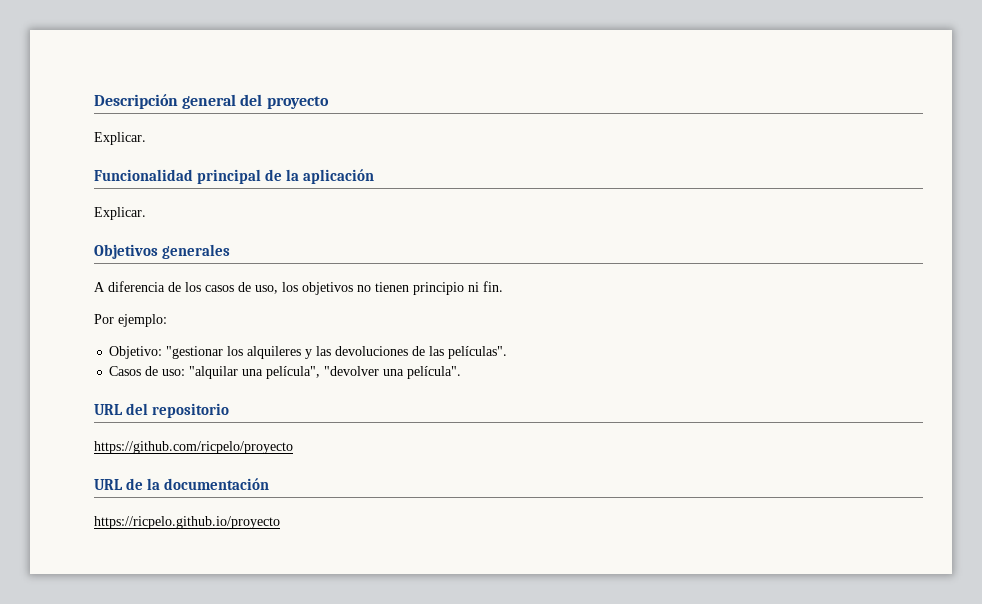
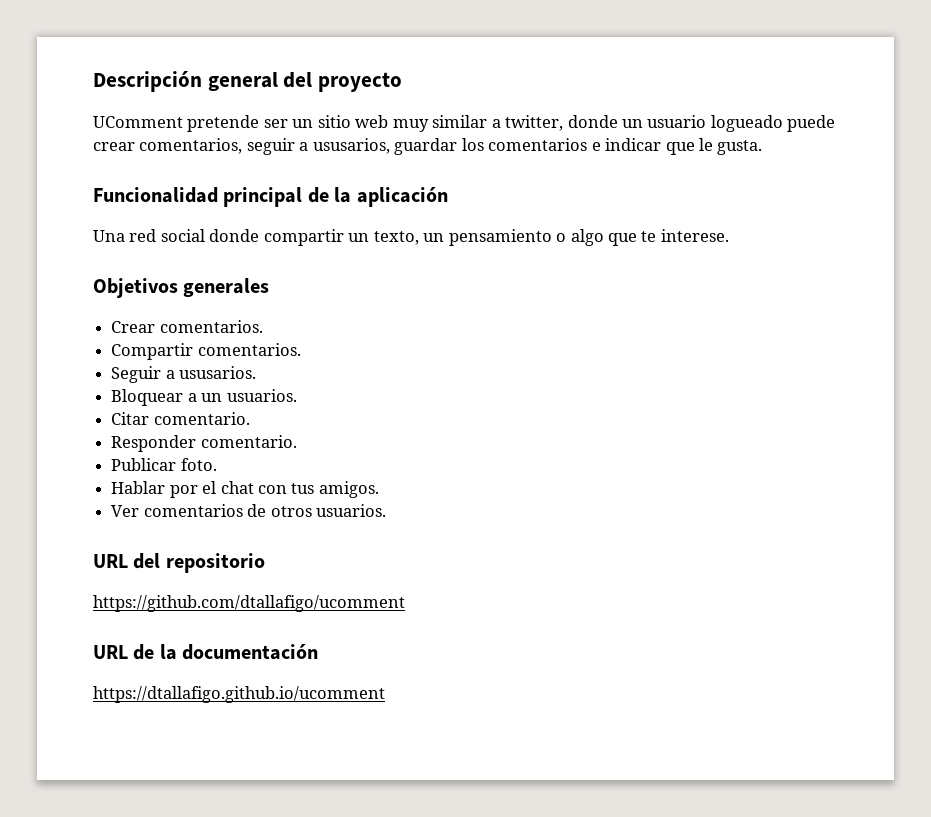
  Descripción general del proyecto
- Explicar.
+ UComment pretende ser un sitio web muy similar a twitter, donde un usuario logueado puede crear comentarios, seguir a ususarios, guardar los comentarios e indicar que le gusta.
  Funcionalidad principal de la aplicación
- Explicar.
+ Una red social donde compartir un texto, un pensamiento o algo que te interese.
  Objetivos generales
- A diferencia de los casos de uso, los objetivos no tienen principio ni fin.
- Por ejemplo:
- Objetivo: "gestionar los alquileres y las devoluciones de las películas".
- Casos de uso: "alquilar una película", "devolver una película".
+ Crear comentarios.
+ Compartir comentarios.
+ Seguir a ususarios.
+ Bloquear a un usuarios.
+ Citar comentario.
+ Responder comentario.
+ Publicar foto.
+ Hablar por el chat con tus amigos.
+ Ver comentarios de otros usuarios.
- https://github.com/ricpelo/proyecto
+ https://github.com/dtallafigo/ucomment
- https://ricpelo.github.io/proyecto
+ https://dtallafigo.github.io/ucomment

